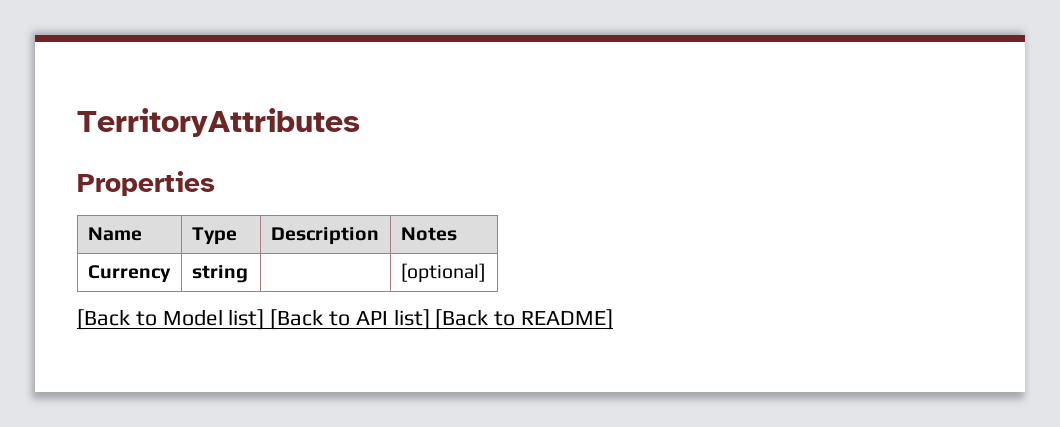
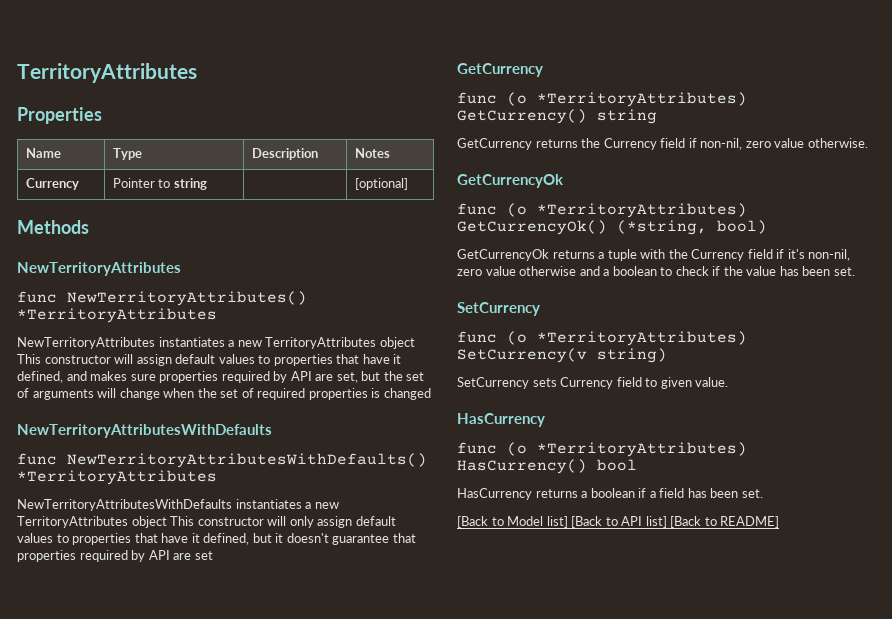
- Currency | string | | [optional]
+ Currency | Pointer to string | | [optional]
+ Methods
+ NewTerritoryAttributes
+ func NewTerritoryAttributes() *TerritoryAttributes
+ NewTerritoryAttributes instantiates a new TerritoryAttributes object This constructor will assign default values to properties that have it defined, and makes sure properties required by API are set, but the set of arguments will change when the set of required properties is changed
+ NewTerritoryAttributesWithDefaults
+ func NewTerritoryAttributesWithDefaults() *TerritoryAttributes
+ NewTerritoryAttributesWithDefaults instantiates a new TerritoryAttributes object This constructor will only assign default values to properties that have it defined, but it doesn't guarantee that properties required by API are set
+ GetCurrency
+ func (o *TerritoryAttributes) GetCurrency() string
+ GetCurrency returns the Currency field if non-nil, zero value otherwise.
+ GetCurrencyOk
+ func (o *TerritoryAttributes) GetCurrencyOk() (*string, bool)
+ GetCurrencyOk returns a tuple with the Currency field if it's non-nil, zero value otherwise and a boolean to check if the value has been set.
+ SetCurrency
+ func (o *TerritoryAttributes) SetCurrency(v string)
+ SetCurrency sets Currency field to given value.
+ HasCurrency
+ func (o *TerritoryAttributes) HasCurrency() bool
+ HasCurrency returns a boolean if a field has been set.

